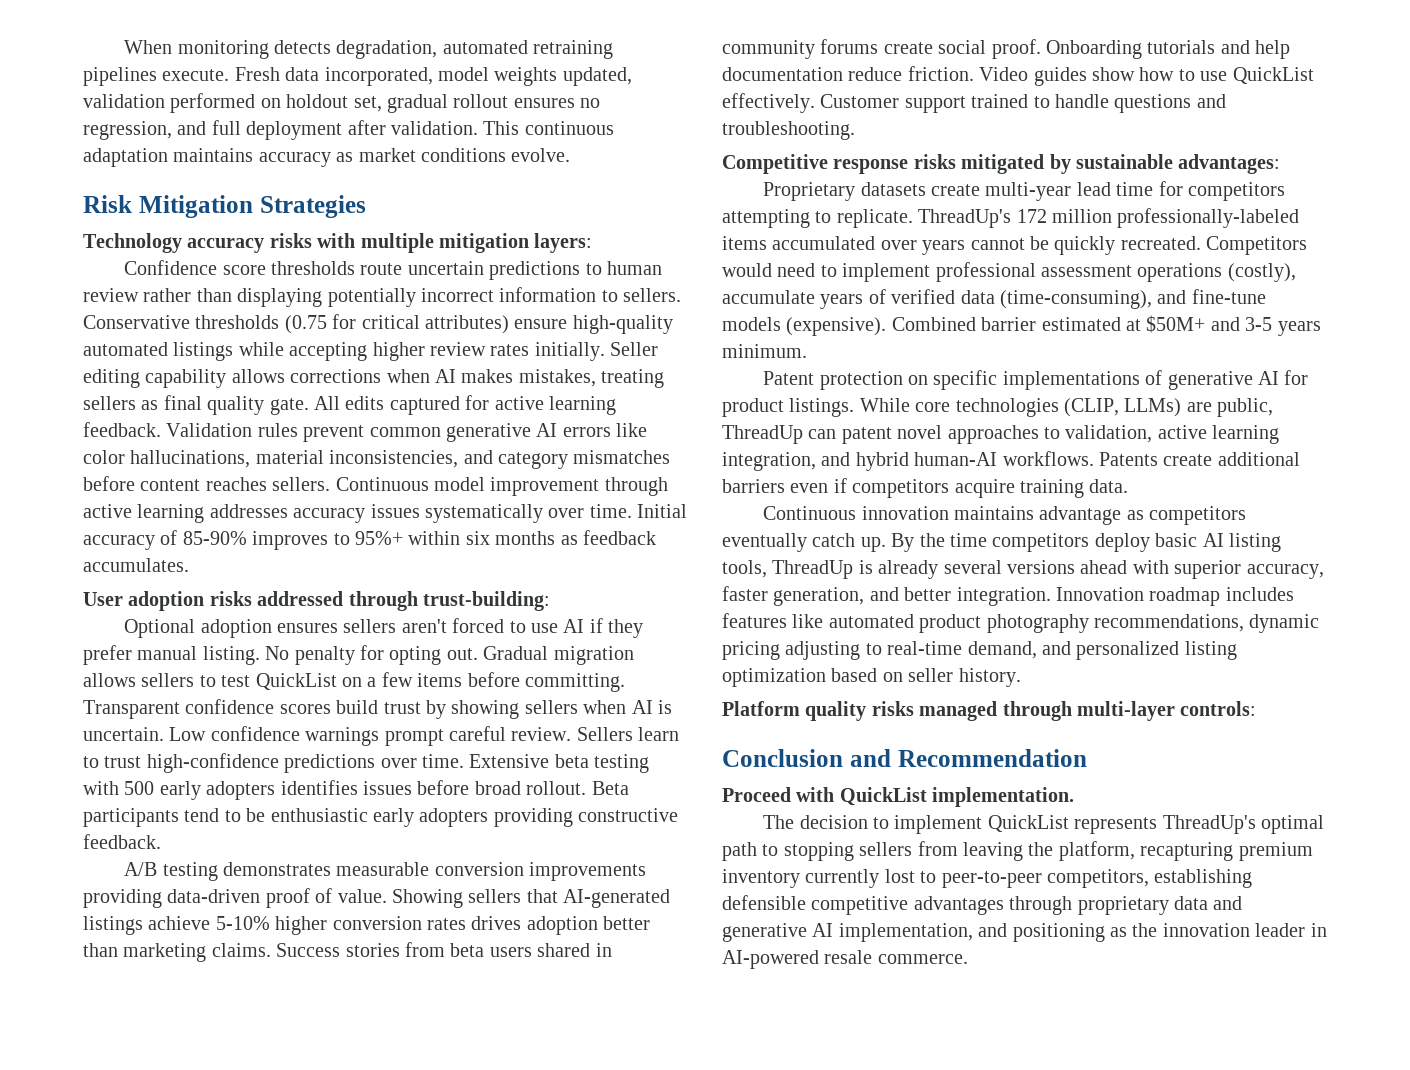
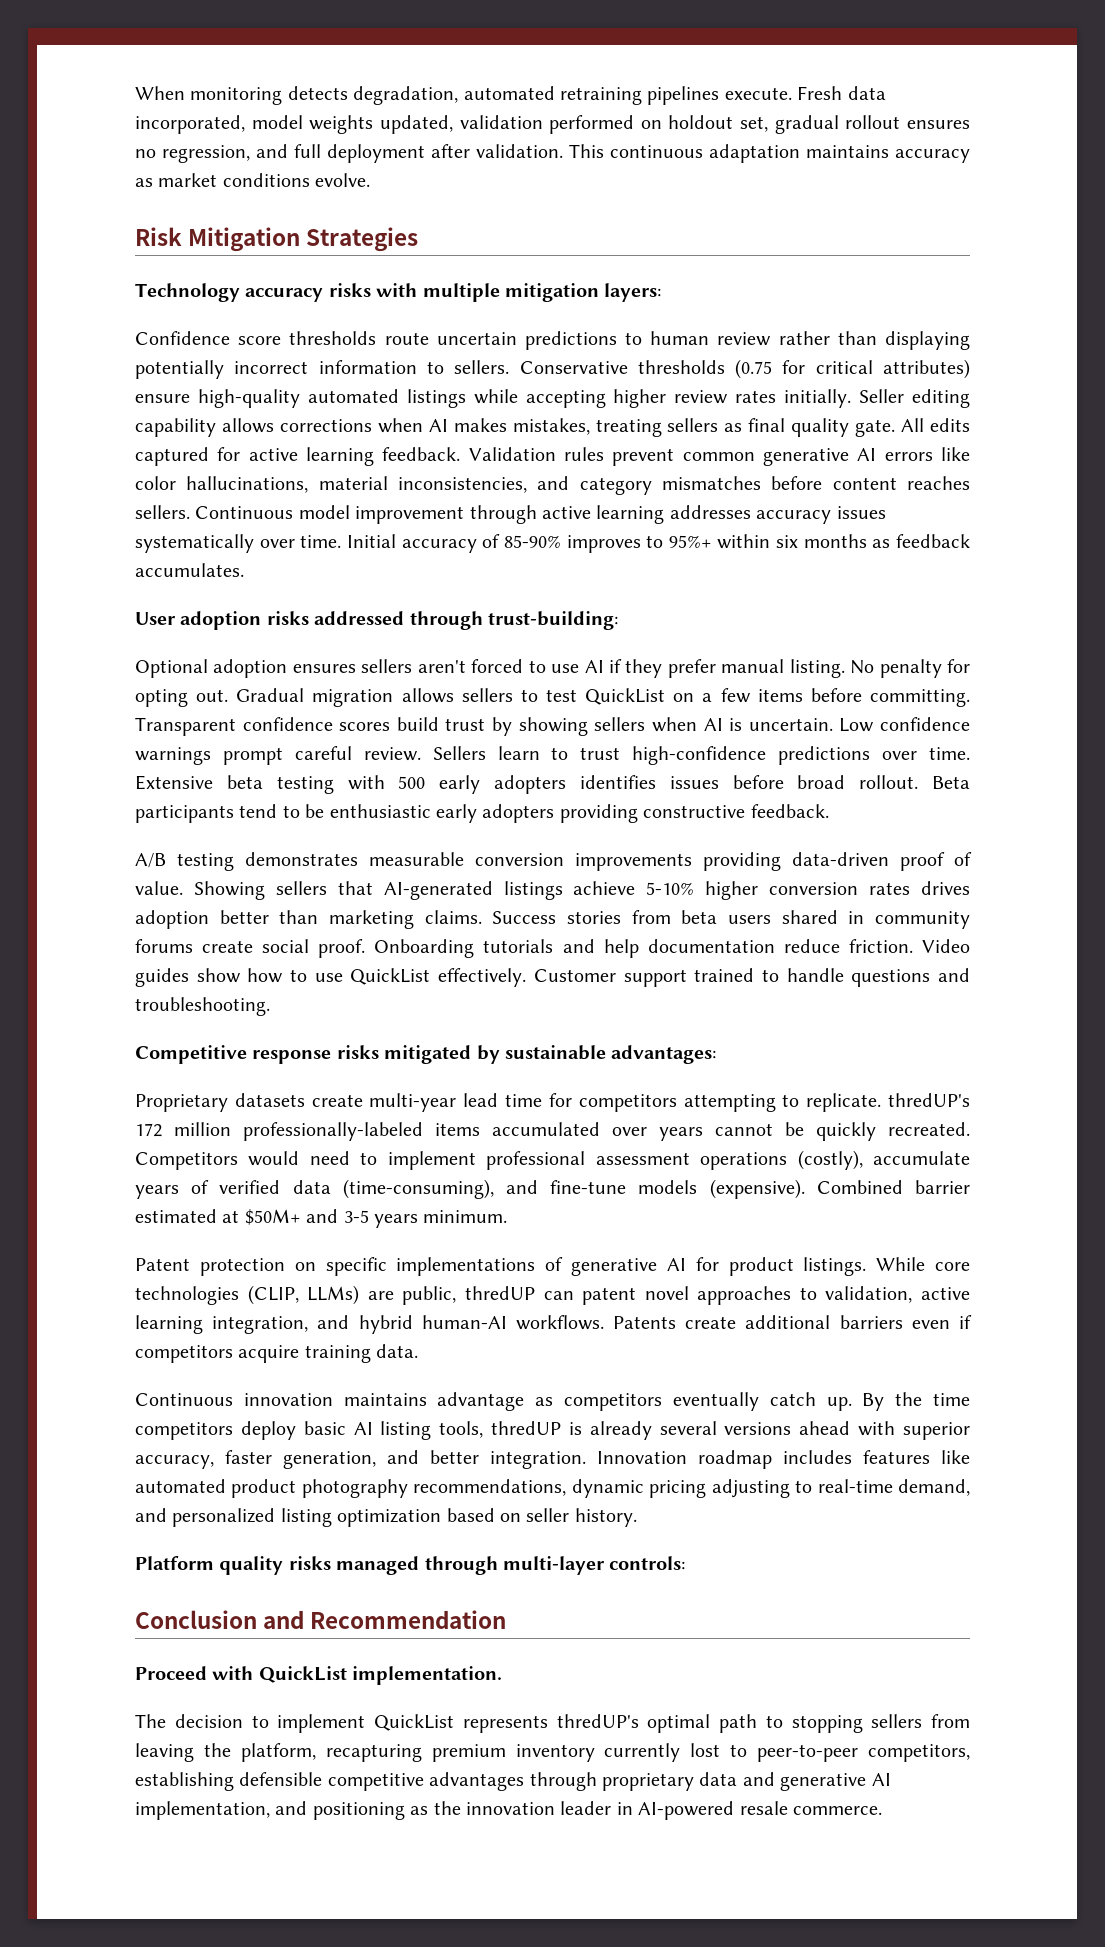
- Proprietary datasets create multi-year lead time for competitors attempting to replicate. ThreadUp's 172 million professionally-labeled items accumulated over years cannot be quickly recreated.
+ Proprietary datasets create multi-year lead time for competitors attempting to replicate. thredUP's 172 million professionally-labeled items accumulated over years cannot be quickly recreated.
- While core technologies (CLIP, LLMs) are public, ThreadUp can patent novel approaches to validation, active learning integration, and hybrid human-AI workflows.
+ While core technologies (CLIP, LLMs) are public, thredUP can patent novel approaches to validation, active learning integration, and hybrid human-AI workflows.
- By the time competitors deploy basic AI listing tools, ThreadUp is already several versions ahead with superior accuracy, faster generation, and better integration.
+ By the time competitors deploy basic AI listing tools, thredUP is already several versions ahead with superior accuracy, faster generation, and better integration.
- The decision to implement QuickList represents ThreadUp's optimal path to stopping sellers from leaving the platform, recapturing premium inventory currently lost to peer-to-peer competitors, establishing defensible competitive advantages through proprietary data and generative AI implementation, and positioning as the innovation leader in AI-powered resale commerce.
+ The decision to implement QuickList represents thredUP's optimal path to stopping sellers from leaving the platform, recapturing premium inventory currently lost to peer-to-peer competitors, establishing defensible competitive advantages through proprietary data and generative AI implementation, and positioning as the innovation leader in AI-powered resale commerce.

